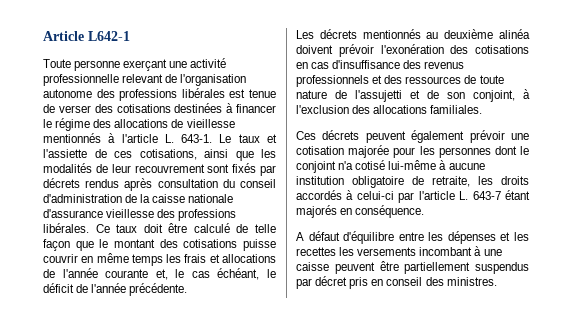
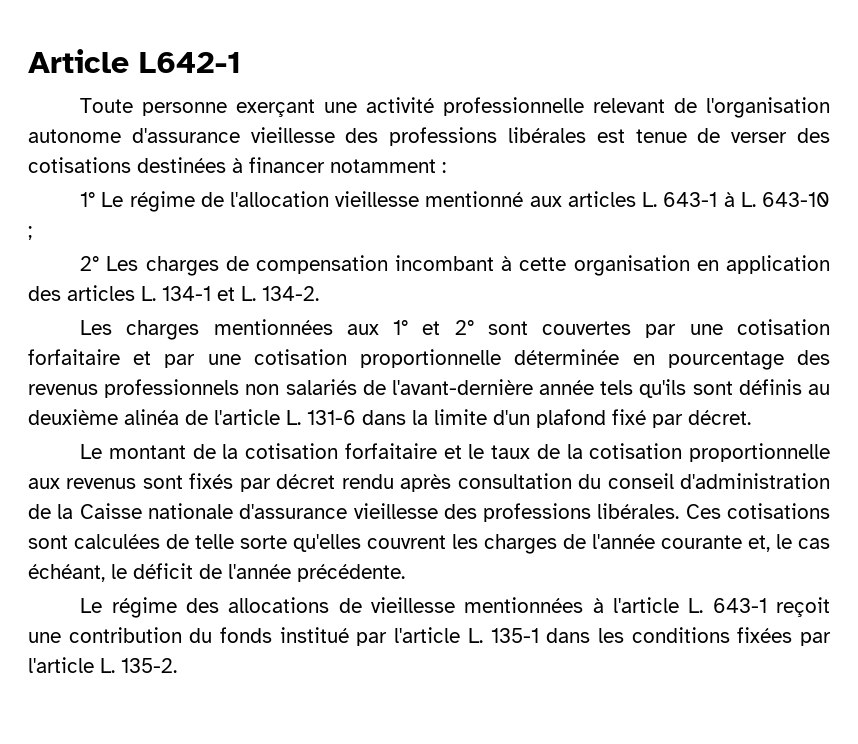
- Toute personne exerçant une activité professionnelle relevant de l'organisation autonome des professions libérales est tenue de verser des cotisations destinées à financer le régime des allocations de vieillesse mentionnés à l'article L. 643-1. Le taux et l'assiette de ces cotisations, ainsi que les modalités de leur recouvrement sont fixés par décrets rendus après consultation du conseil d'administration de la caisse nationale d'assurance vieillesse des professions libérales.
+ Toute personne exerçant une activité professionnelle relevant de l'organisation autonome d'assurance vieillesse des professions libérales est tenue de verser des cotisations destinées à financer notamment :
+ 1° Le régime de l'allocation vieillesse mentionné aux articles L. 643-1 à L. 643-10 ;
+ 2° Les charges de compensation incombant à cette organisation en application des articles L. 134-1 et L. 134-2.
+ Les charges mentionnées aux 1° et 2° sont couvertes par une cotisation forfaitaire et par une cotisation proportionnelle déterminée en pourcentage des revenus professionnels non salariés de l'avant-dernière année tels qu'ils sont définis au deuxième alinéa de l'article L. 131-6 dans la limite d'un plafond fixé par décret.
+ Le montant de la cotisation forfaitaire et le taux de la cotisation proportionnelle aux revenus sont fixés par décret rendu après consultation du conseil d'administration de la Caisse nationale d'assurance vieillesse des professions libérales.
- Ce taux doit être calculé de telle façon que le montant des cotisations puisse couvrir en même temps les frais et allocations de l'année courante et, le cas échéant, le déficit de l'année précédente.
+ Ces cotisations sont calculées de telle sorte qu'elles couvrent les charges de l'année courante et, le cas échéant, le déficit de l'année précédente.
- Les décrets mentionnés au deuxième alinéa doivent prévoir l'exonération des cotisations en cas d'insuffisance des revenus professionnels et des ressources de toute nature de l'assujetti et de son conjoint, à l'exclusion des allocations familiales.
- Ces décrets peuvent également prévoir une cotisation majorée pour les personnes dont le conjoint n'a cotisé lui-même à aucune institution obligatoire de retraite, les droits accordés à celui-ci par l'article L. 643-7 étant majorés en conséquence.
- A défaut d'équilibre entre les dépenses et les recettes les versements incombant à une caisse peuvent être partiellement suspendus par décret pris en conseil des ministres.
+ Le régime des allocations de vieillesse mentionnées à l'article L. 643-1 reçoit une contribution du fonds institué par l'article L. 135-1 dans les conditions fixées par l'article L. 135-2.

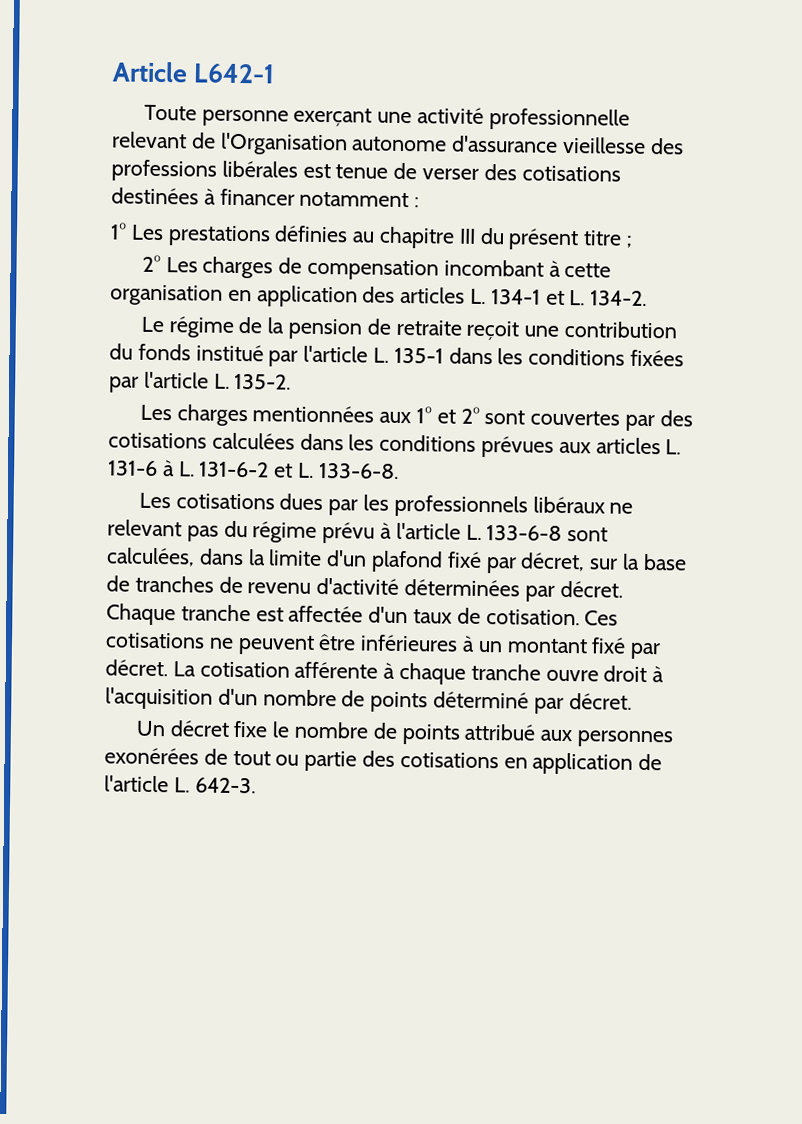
- Toute personne exerçant une activité professionnelle relevant de l'organisation autonome d'assurance vieillesse des professions libérales est tenue de verser des cotisations destinées à financer notamment :
+ Toute personne exerçant une activité professionnelle relevant de l'Organisation autonome d'assurance vieillesse des professions libérales est tenue de verser des cotisations destinées à financer notamment :
- 1° Le régime de l'allocation vieillesse mentionné aux articles L. 643-1 à L. 643-10 ;
+ 1° Les prestations définies au chapitre III du présent titre ;
- Les charges mentionnées aux 1° et 2° sont couvertes par une cotisation forfaitaire et par une cotisation proportionnelle déterminée en pourcentage des revenus professionnels non salariés de l'avant-dernière année tels qu'ils sont définis au deuxième alinéa de l'article L. 131-6 dans la limite d'un plafond fixé par décret.
- Le montant de la cotisation forfaitaire et le taux de la cotisation proportionnelle aux revenus sont fixés par décret rendu après consultation du conseil d'administration de la Caisse nationale d'assurance vieillesse des professions libérales. Ces cotisations sont calculées de telle sorte qu'elles couvrent les charges de l'année courante et, le cas échéant, le déficit de l'année précédente.
- Le régime des allocations de vieillesse mentionnées à l'article L. 643-1 reçoit une contribution du fonds institué par l'article L. 135-1 dans les conditions fixées par l'article L. 135-2.
+ Le régime de la pension de retraite reçoit une contribution du fonds institué par l'article L. 135-1 dans les conditions fixées par l'article L. 135-2.
+ Les charges mentionnées aux 1° et 2° sont couvertes par des cotisations calculées dans les conditions prévues aux articles L. 131-6 à L. 131-6-2 et L. 133-6-8.
+ Les cotisations dues par les professionnels libéraux ne relevant pas du régime prévu à l'article L. 133-6-8 sont calculées, dans la limite d'un plafond fixé par décret, sur la base de tranches de revenu d'activité déterminées par décret. Chaque tranche est affectée d'un taux de cotisation. Ces cotisations ne peuvent être inférieures à un montant fixé par décret. La cotisation afférente à chaque tranche ouvre droit à l'acquisition d'un nombre de points déterminé par décret.
+ Un décret fixe le nombre de points attribué aux personnes exonérées de tout ou partie des cotisations en application de l'article L. 642-3.

